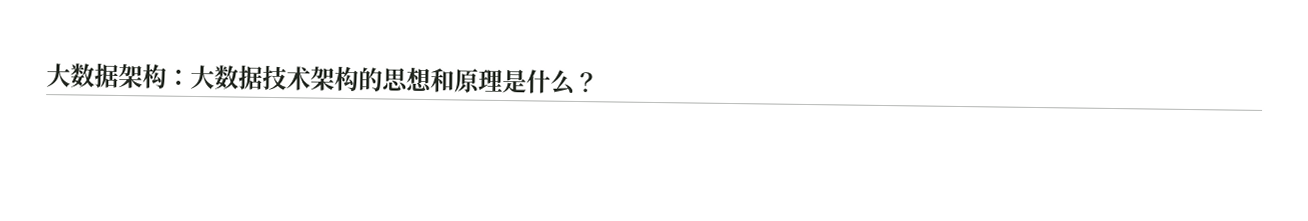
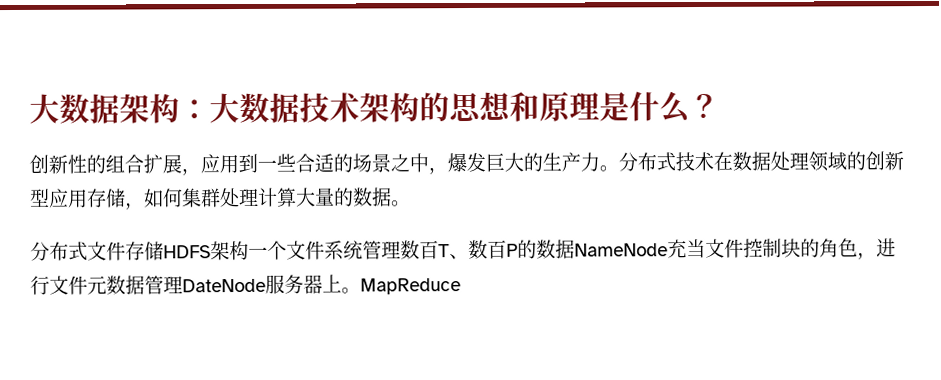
+ 创新性的组合扩展，应用到一些合适的场景之中，爆发巨大的生产力。分布式技术在数据处理领域的创新型应用存储，如何集群处理计算大量的数据。
+ 分布式文件存储HDFS架构一个文件系统管理数百T、数百P的数据NameNode充当文件控制块的角色，进行文件元数据管理DateNode服务器上。MapReduce

